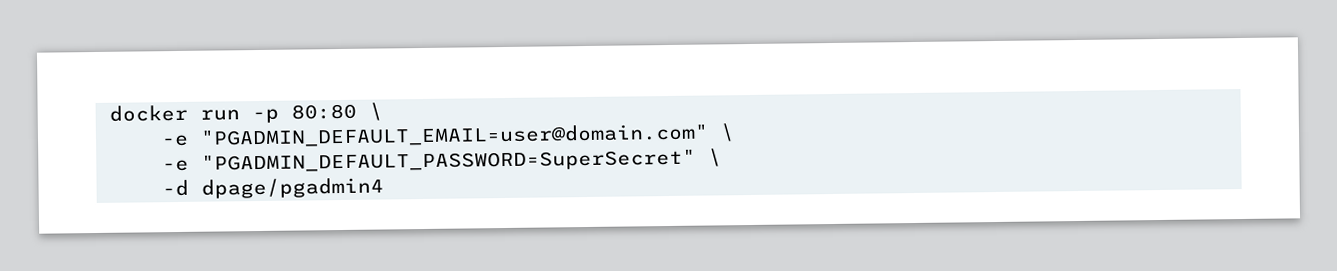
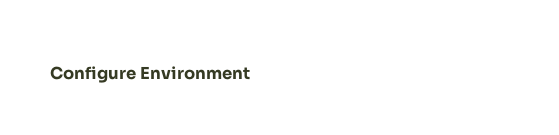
- docker run -p 80:80 \
- -e "PGADMIN_DEFAULT_EMAIL=user@domain.com" \
- -e "PGADMIN_DEFAULT_PASSWORD=SuperSecret" \
- -d dpage/pgadmin4
+ Configure Environment

